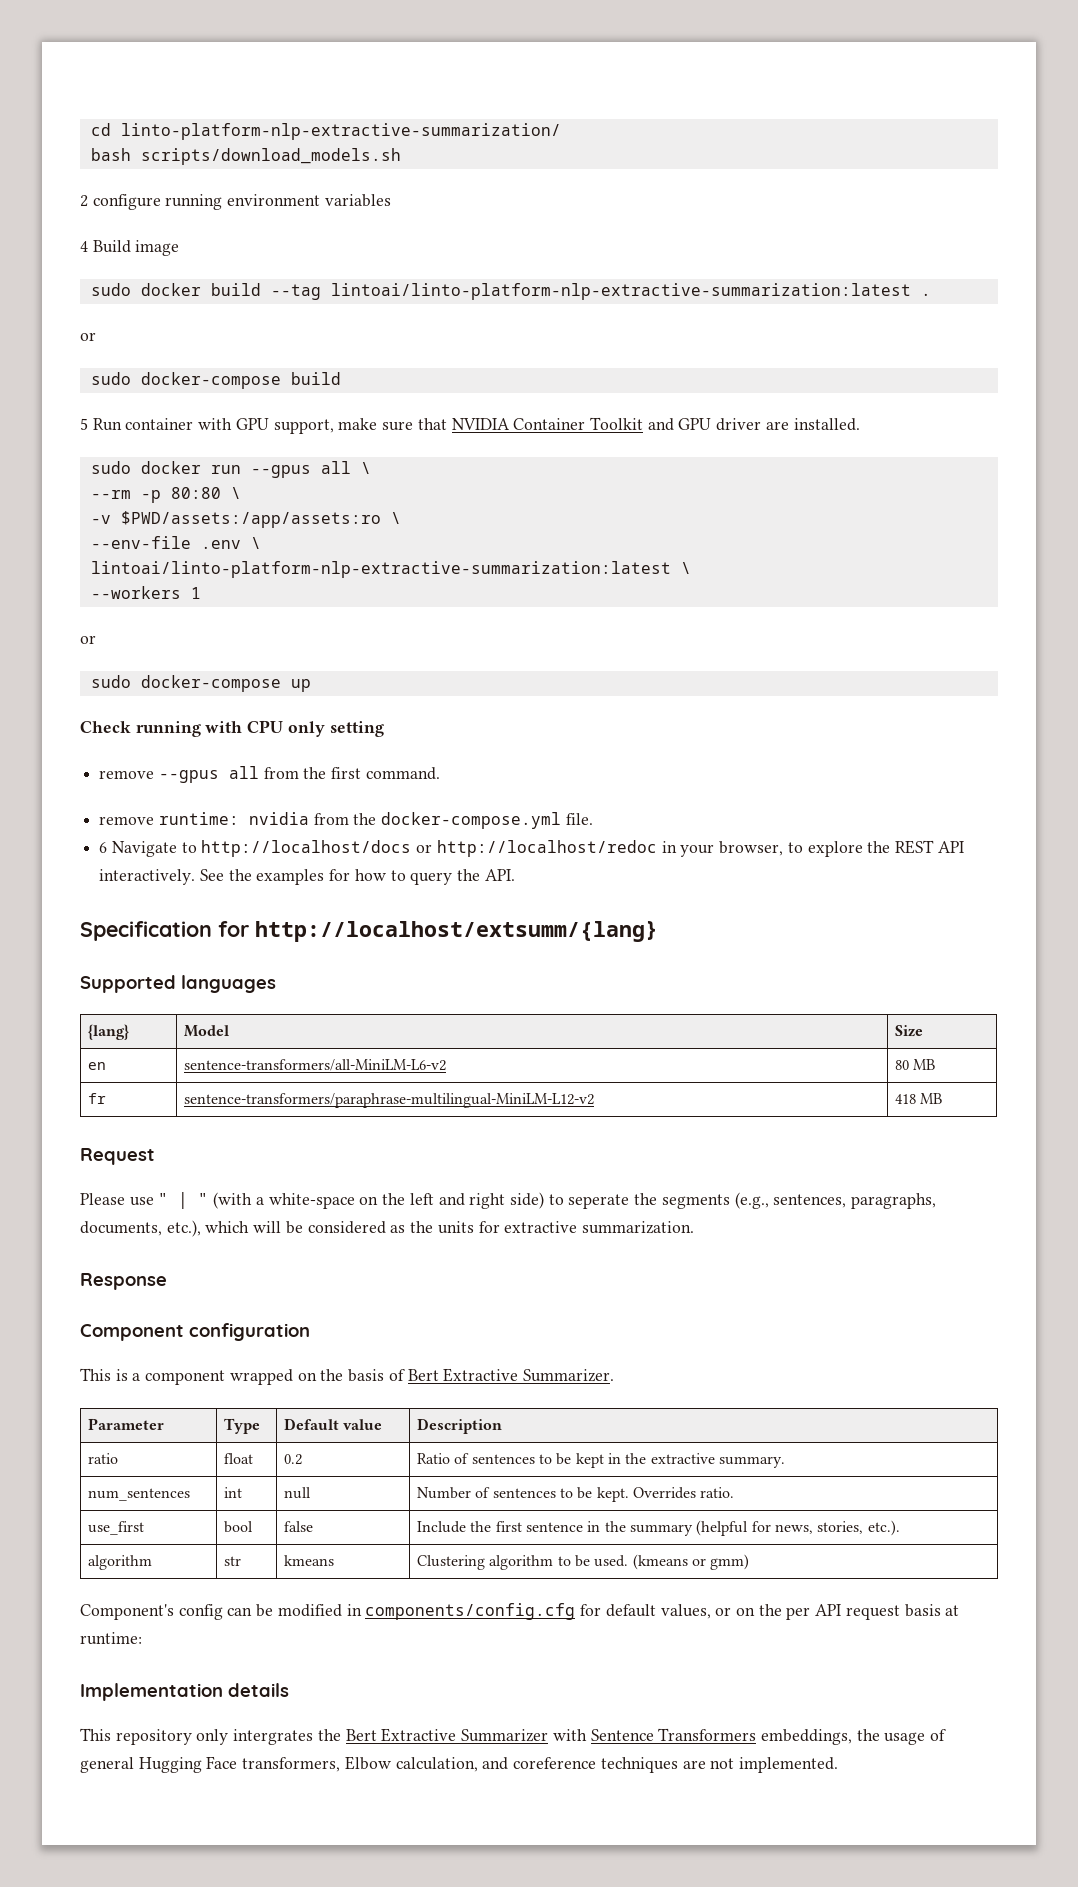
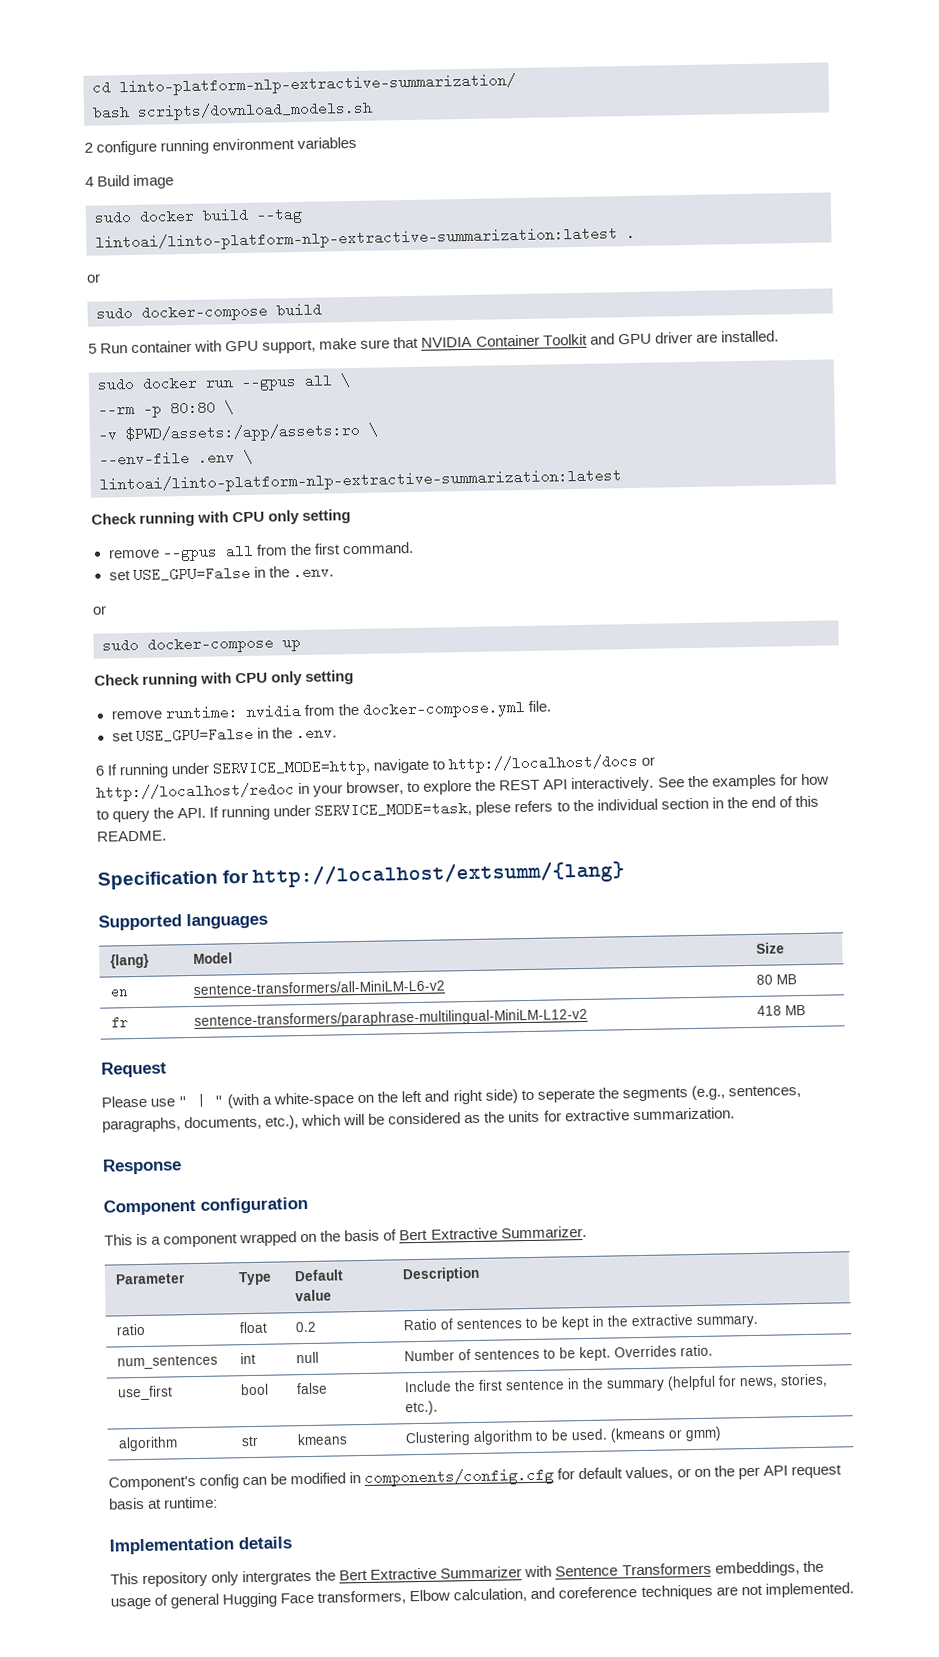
  --env-file .env \
- lintoai/linto-platform-nlp-extractive-summarization:latest \
- --workers 1
- or
- sudo docker-compose up
+ lintoai/linto-platform-nlp-extractive-summarization:latest
  remove --gpus all from the first command.
+ set USE_GPU=False in the .env.
+ or
+ sudo docker-compose up
+ Check running with CPU only setting
  remove runtime: nvidia from the docker-compose.yml file.
- 6 Navigate to http://localhost/docs or http://localhost/redoc in your browser, to explore the REST API interactively.
+ set USE_GPU=False in the .env.
+ 6 If running under SERVICE_MODE=http, navigate to http://localhost/docs or http://localhost/redoc in your browser, to explore the REST API interactively.
- See the examples for how to query the API.
+ See the examples for how to query the API. If running under SERVICE_MODE=task, plese refers to the individual section in the end of this README.

